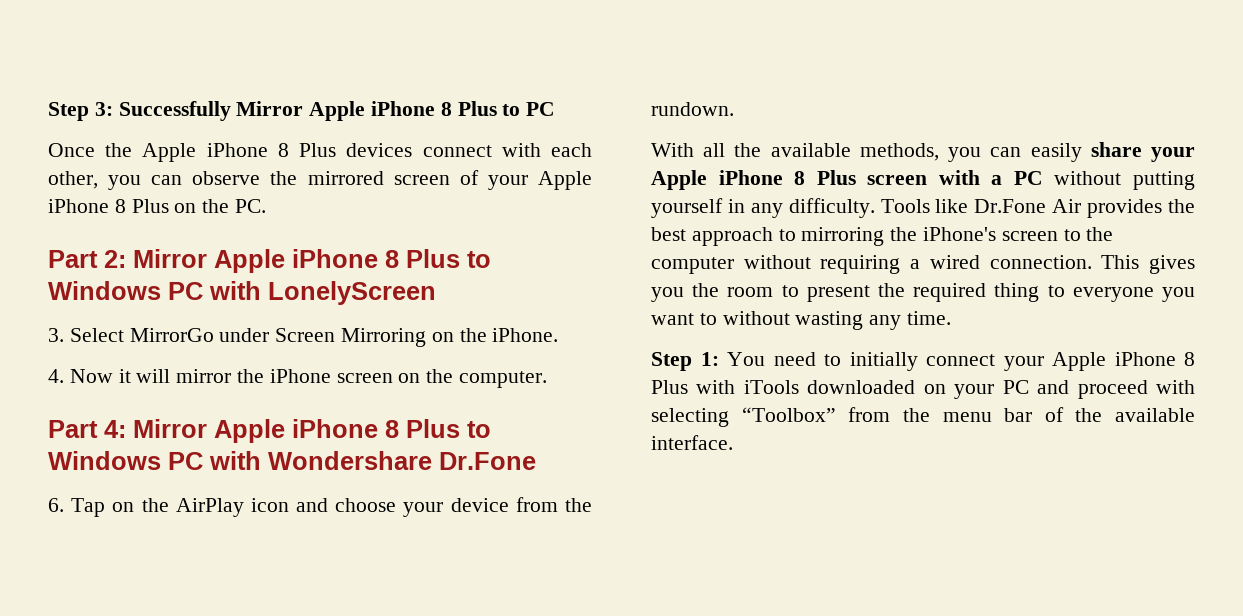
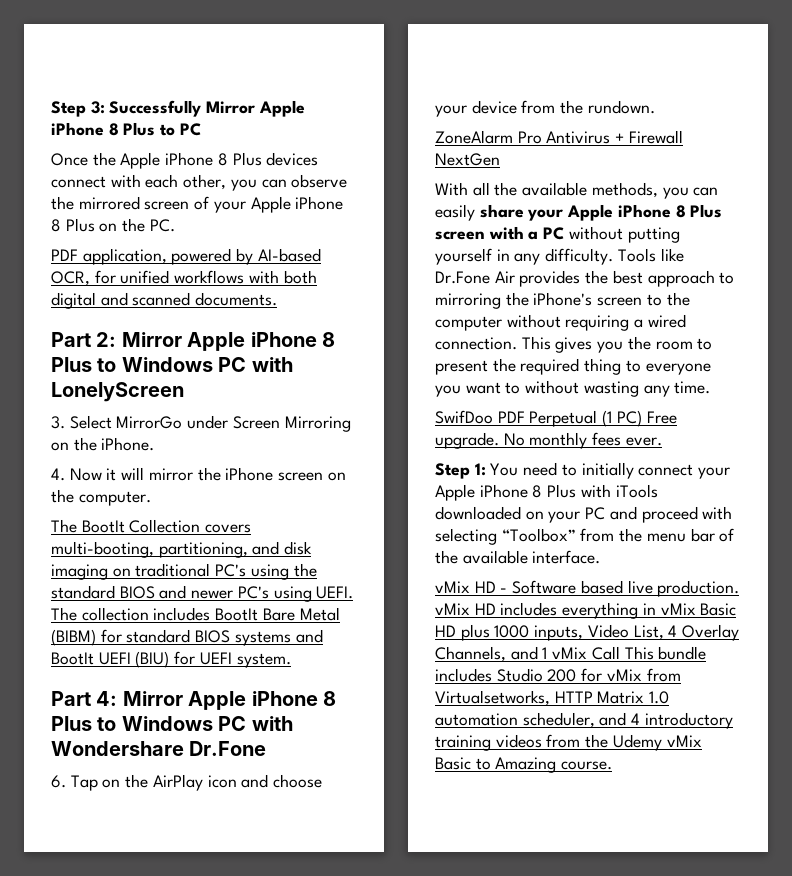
+ PDF application, powered by AI-based OCR, for unified workflows with both digital and scanned documents.
+ The BootIt Collection covers multi-booting, partitioning, and disk imaging on traditional PC's using the standard BIOS and newer PC's using UEFI. The collection includes BootIt Bare Metal (BIBM) for standard BIOS systems and BootIt UEFI (BIU) for UEFI system.
+ ZoneAlarm Pro Antivirus + Firewall NextGen
+ SwifDoo PDF Perpetual (1 PC) Free upgrade. No monthly fees ever.
+ vMix HD - Software based live production. vMix HD includes everything in vMix Basic HD plus 1000 inputs, Video List, 4 Overlay Channels, and 1 vMix Call This bundle includes Studio 200 for vMix from Virtualsetworks, HTTP Matrix 1.0 automation scheduler, and 4 introductory training videos from the Udemy vMix Basic to Amazing course.

